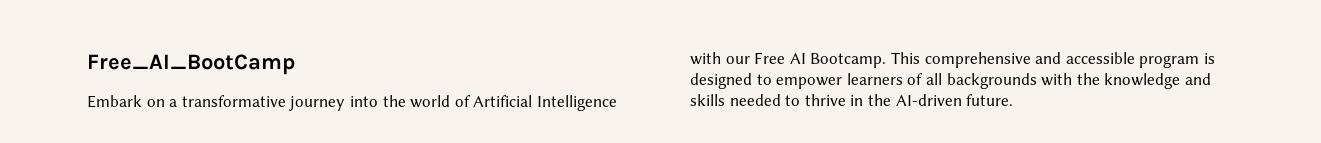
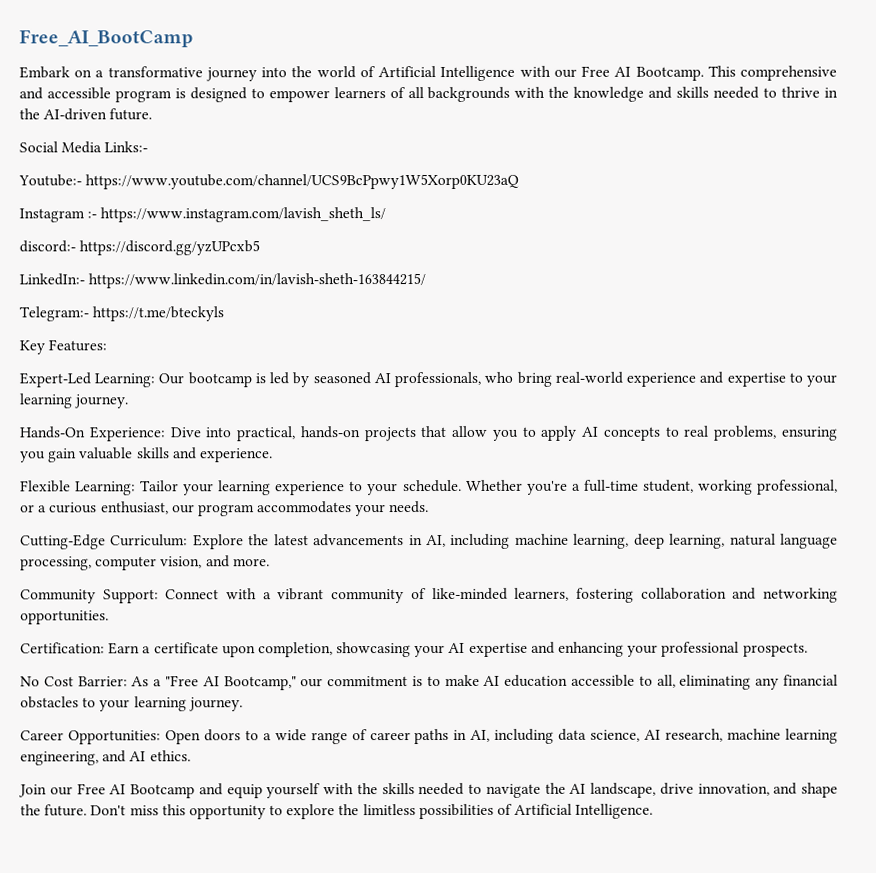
+ Social Media Links:-
+ Youtube:- https://www.youtube.com/channel/UCS9BcPpwy1W5Xorp0KU23aQ
+ Instagram :- https://www.instagram.com/lavish_sheth_ls/
+ discord:- https://discord.gg/yzUPcxb5
+ LinkedIn:- https://www.linkedin.com/in/lavish-sheth-163844215/
+ Telegram:- https://t.me/bteckyls
+ Key Features:
+ Expert-Led Learning: Our bootcamp is led by seasoned AI professionals, who bring real-world experience and expertise to your learning journey.
+ Hands-On Experience: Dive into practical, hands-on projects that allow you to apply AI concepts to real problems, ensuring you gain valuable skills and experience.
+ Flexible Learning: Tailor your learning experience to your schedule. Whether you're a full-time student, working professional, or a curious enthusiast, our program accommodates your needs.
+ Cutting-Edge Curriculum: Explore the latest advancements in AI, including machine learning, deep learning, natural language processing, computer vision, and more.
+ Community Support: Connect with a vibrant community of like-minded learners, fostering collaboration and networking opportunities.
+ Certification: Earn a certificate upon completion, showcasing your AI expertise and enhancing your professional prospects.
+ No Cost Barrier: As a "Free AI Bootcamp," our commitment is to make AI education accessible to all, eliminating any financial obstacles to your learning journey.
+ Career Opportunities: Open doors to a wide range of career paths in AI, including data science, AI research, machine learning engineering, and AI ethics.
+ Join our Free AI Bootcamp and equip yourself with the skills needed to navigate the AI landscape, drive innovation, and shape the future. Don't miss this opportunity to explore the limitless possibilities of Artificial Intelligence.

